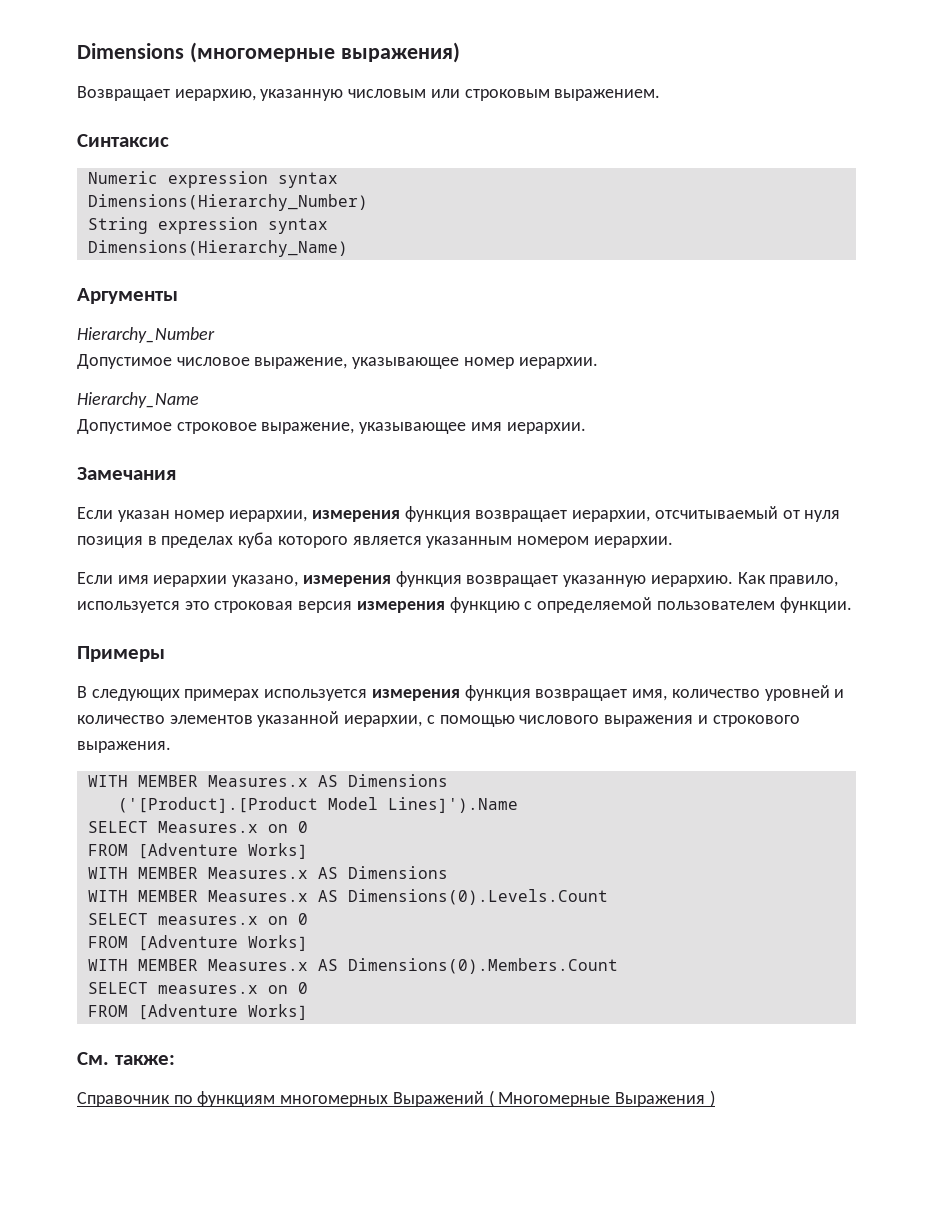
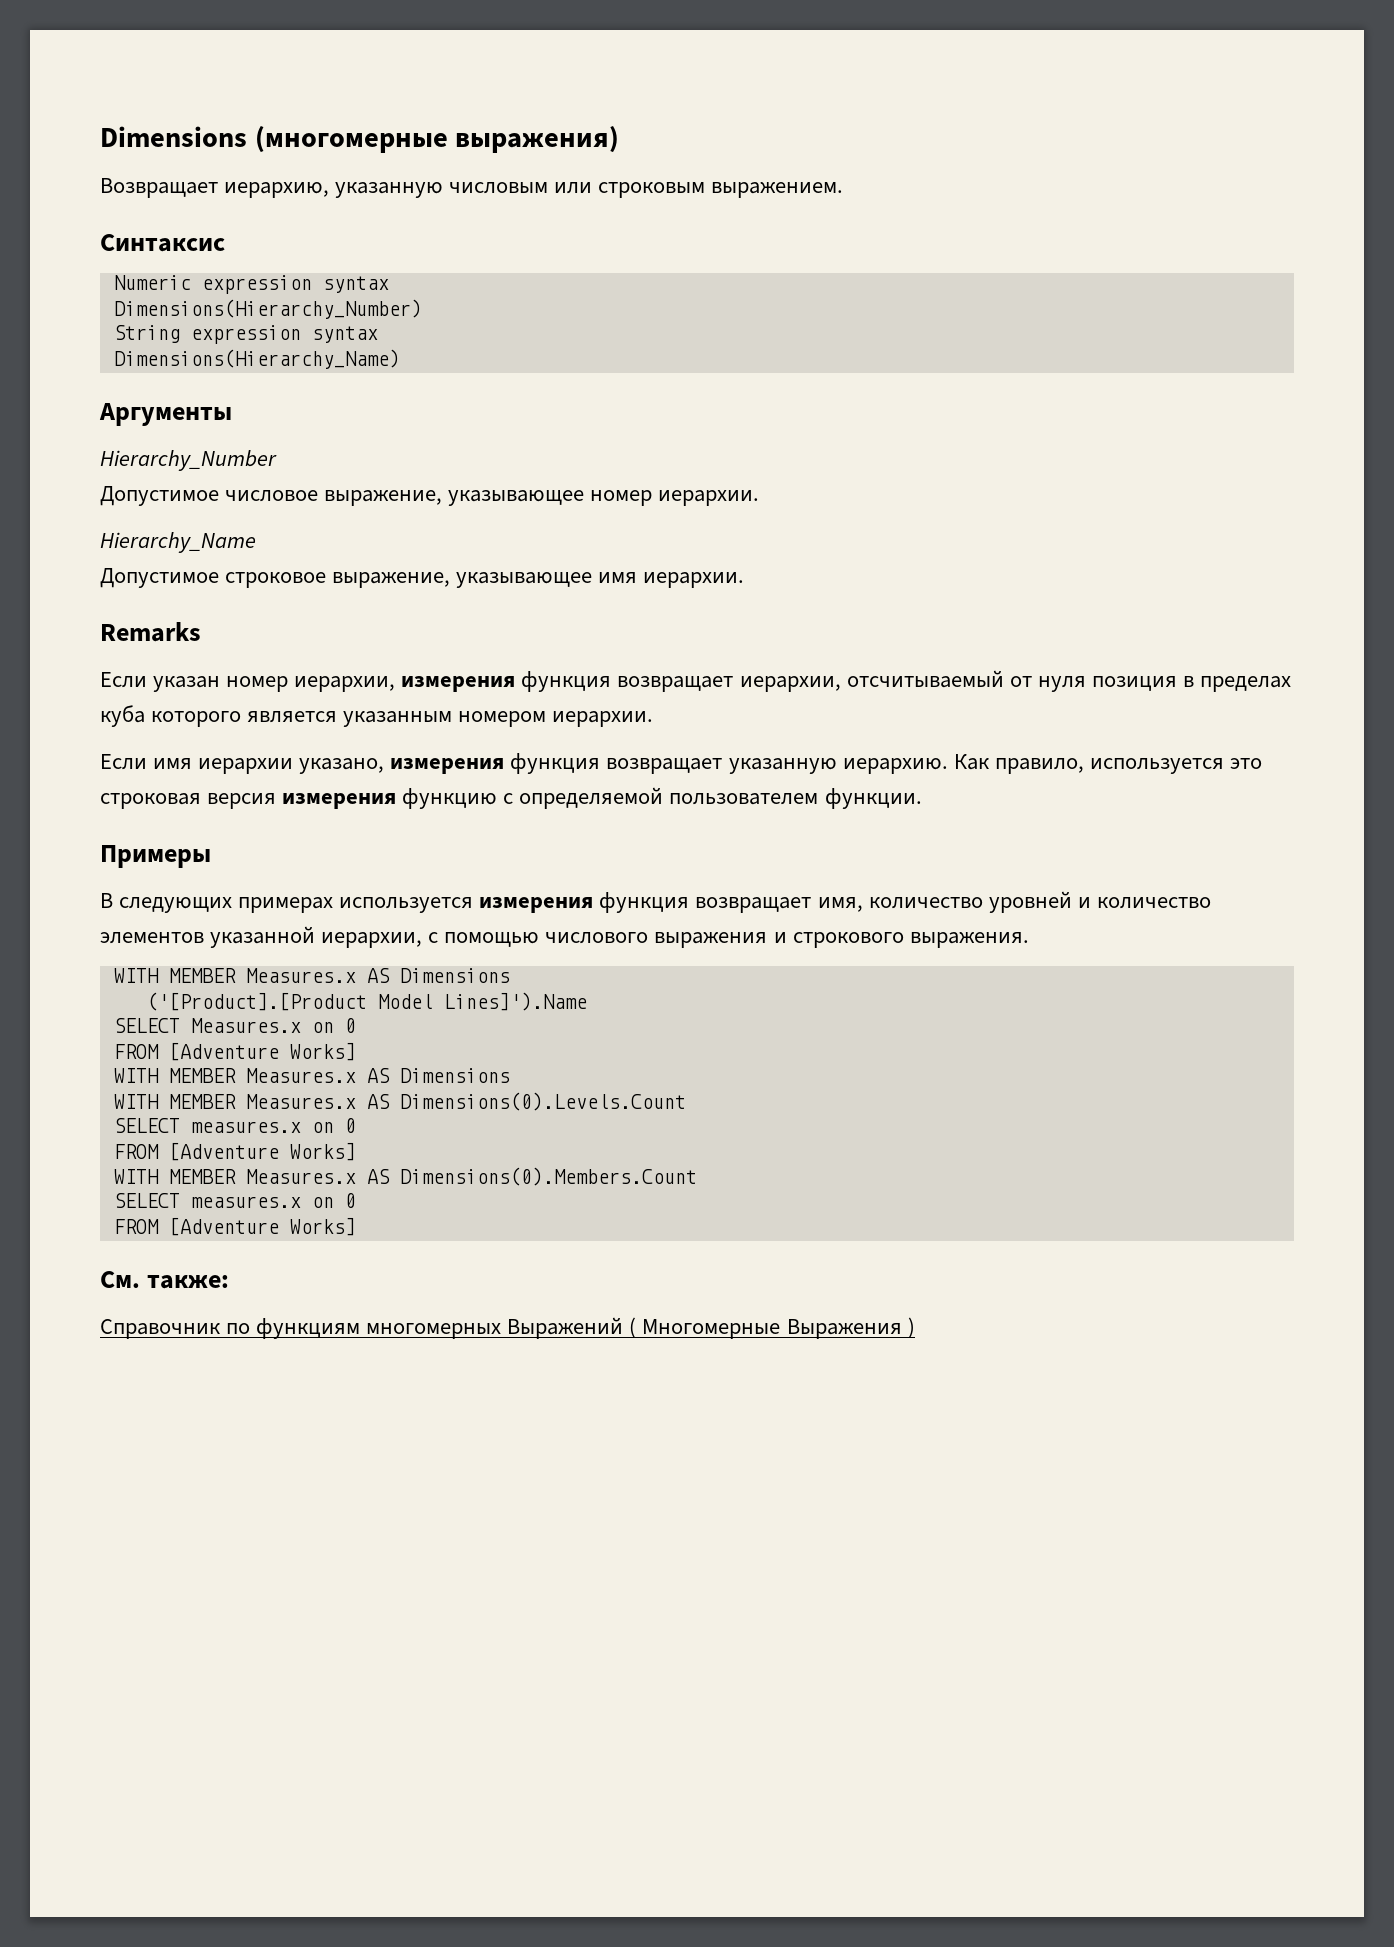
- Замечания
+ Remarks

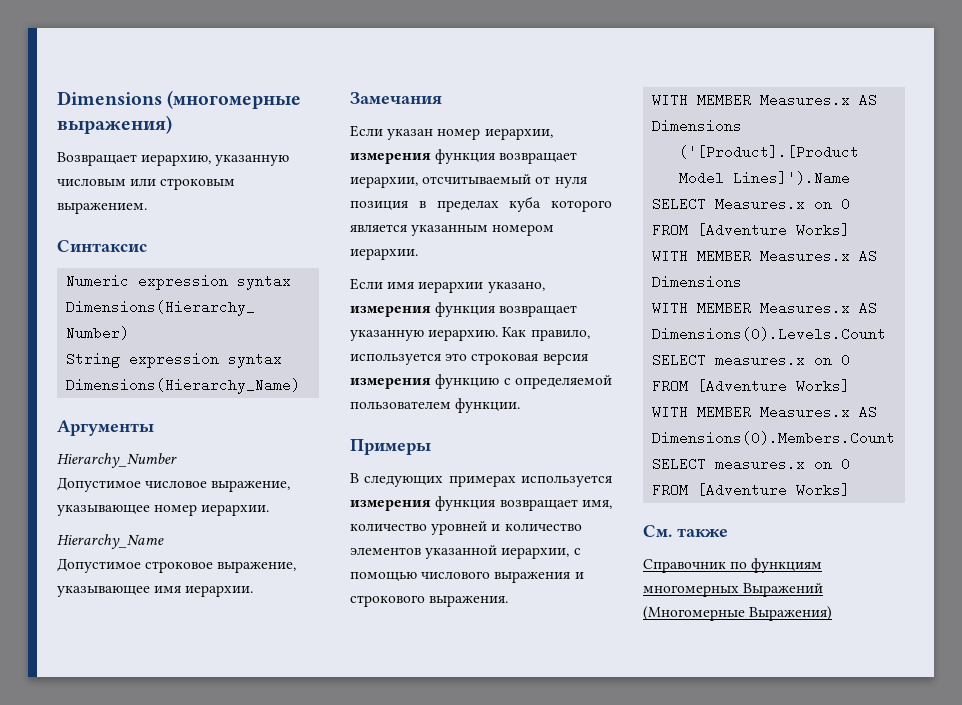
- Remarks
+ Замечания
- См. также:
+ См. также
- Справочник по функциям многомерных Выражений ( Многомерные Выражения )
+ Справочник по функциям многомерных Выражений (Многомерные Выражения)

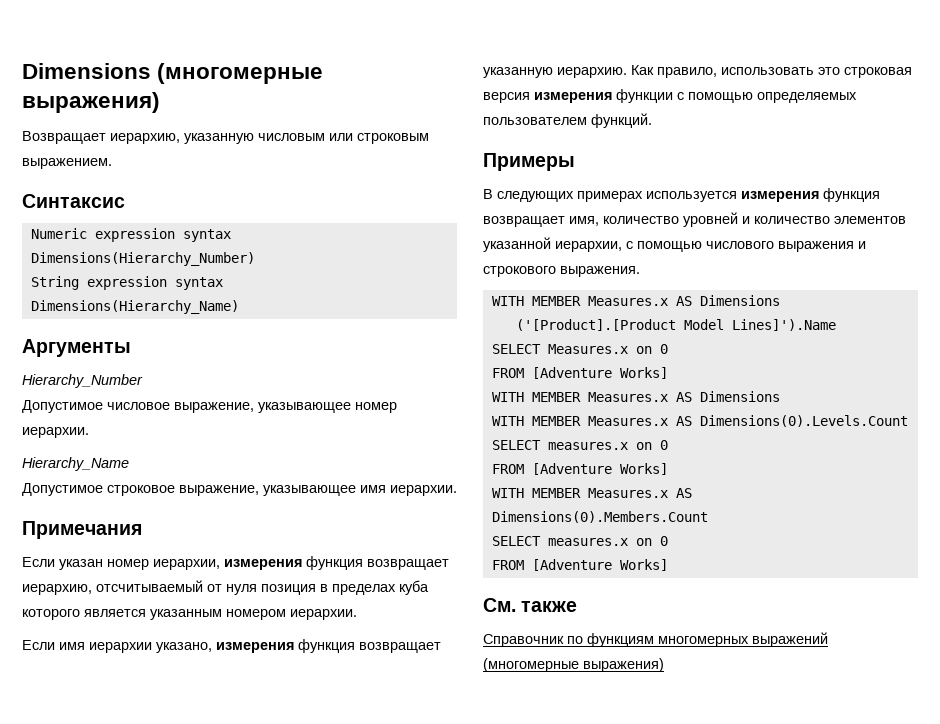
- Замечания
+ Примечания
- Если указан номер иерархии, измерения функция возвращает иерархии, отсчитываемый от нуля позиция в пределах куба которого является указанным номером иерархии.
+ Если указан номер иерархии, измерения функция возвращает иерархию, отсчитываемый от нуля позиция в пределах куба которого является указанным номером иерархии.
- Как правило, используется это строковая версия измерения функцию с определяемой пользователем функции.
+ Как правило, использовать это строковая версия измерения функции с помощью определяемых пользователем функций.
- Справочник по функциям многомерных Выражений (Многомерные Выражения)
+ Справочник по функциям многомерных выражений (многомерные выражения)

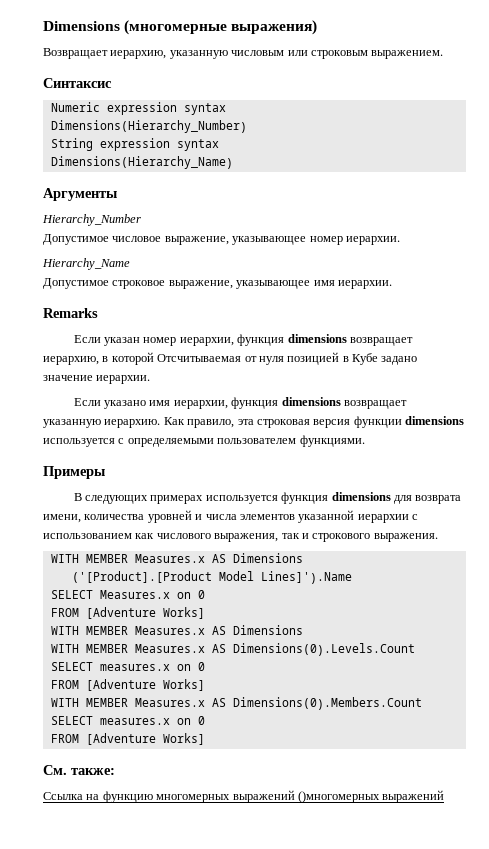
- Примечания
+ Remarks
- Если указан номер иерархии, измерения функция возвращает иерархию, отсчитываемый от нуля позиция в пределах куба которого является указанным номером иерархии.
- Если имя иерархии указано, измерения функция возвращает указанную иерархию.
+ Если указан номер иерархии, функция dimensions возвращает иерархию, в которой Отсчитываемая от нуля позицией в Кубе задано значение иерархии.
+ Если указано имя иерархии, функция dimensions возвращает указанную иерархию.
- Как правило, использовать это строковая версия измерения функции с помощью определяемых пользователем функций.
+ Как правило, эта строковая версия функции dimensions используется с определяемыми пользователем функциями.
- В следующих примерах используется измерения функция возвращает имя, количество уровней и количество элементов указанной иерархии, с помощью числового выражения и строкового выражения.
+ В следующих примерах используется функция dimensions для возврата имени, количества уровней и числа элементов указанной иерархии с использованием как числового выражения, так и строкового выражения.
- См. также
- Справочник по функциям многомерных выражений (многомерные выражения)
+ См. также:
+ Ссылка на функцию многомерных выражений ()многомерных выражений

